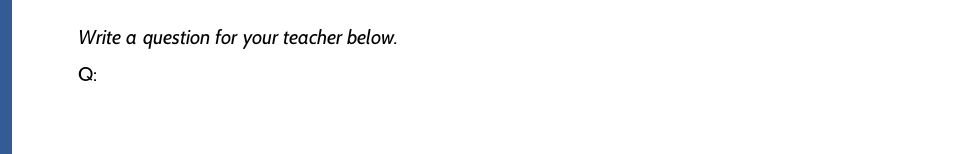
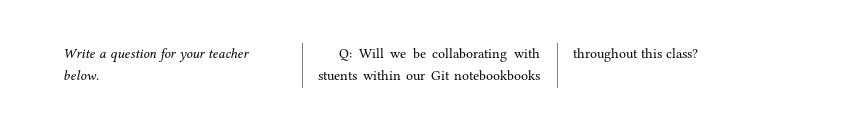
- Q:
+ Q: Will we be collaborating with stuents within our Git notebookbooks throughout this class?

